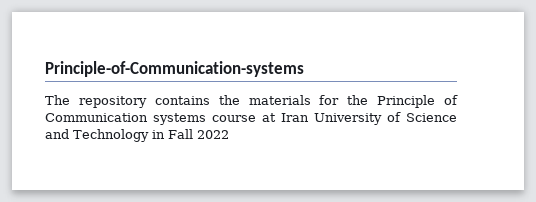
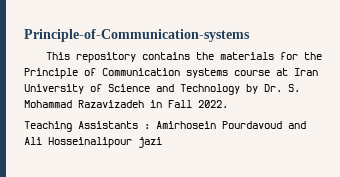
- The repository contains the materials for the Principle of Communication systems course at Iran University of Science and Technology in Fall 2022
+ This repository contains the materials for the Principle of Communication systems course at Iran University of Science and Technology by Dr. S. Mohammad Razavizadeh in Fall 2022.
+ Teaching Assistants : Amirhosein Pourdavoud and Ali Hosseinalipour jazi

